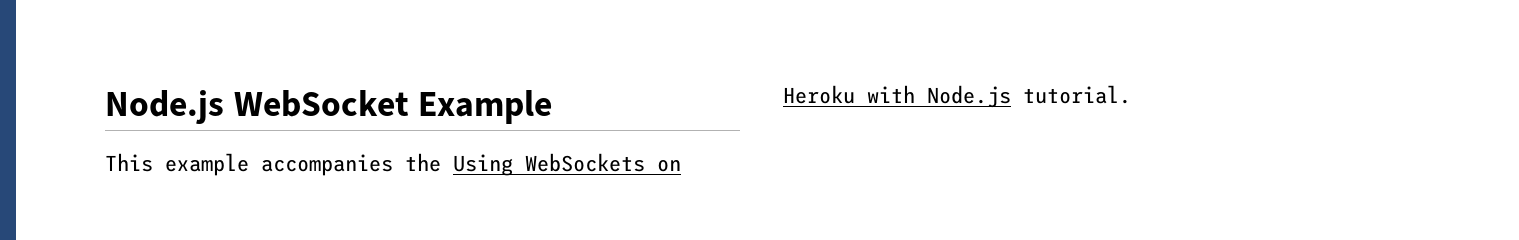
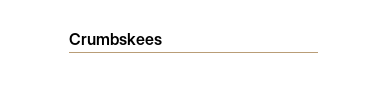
- Node.js WebSocket Example
- This example accompanies the Using WebSockets on Heroku with Node.js tutorial.
+ Crumbskees

